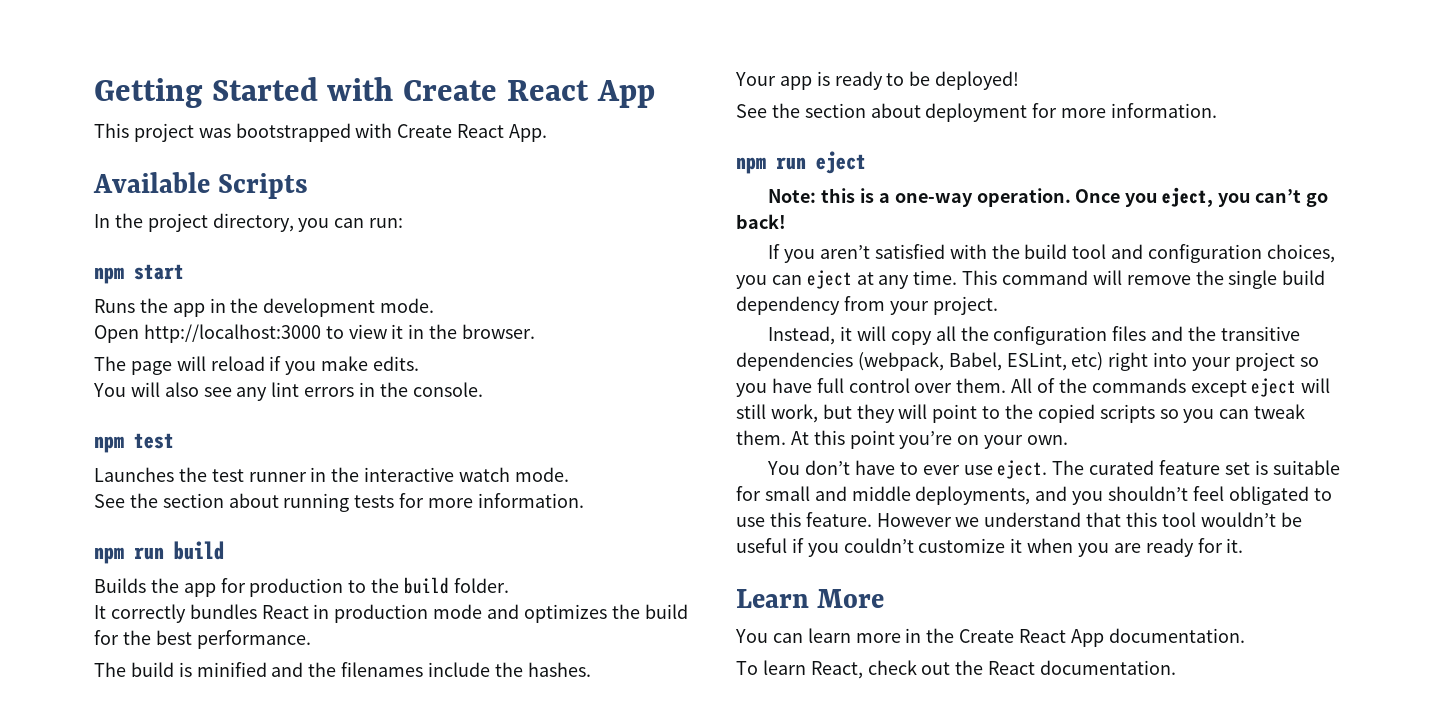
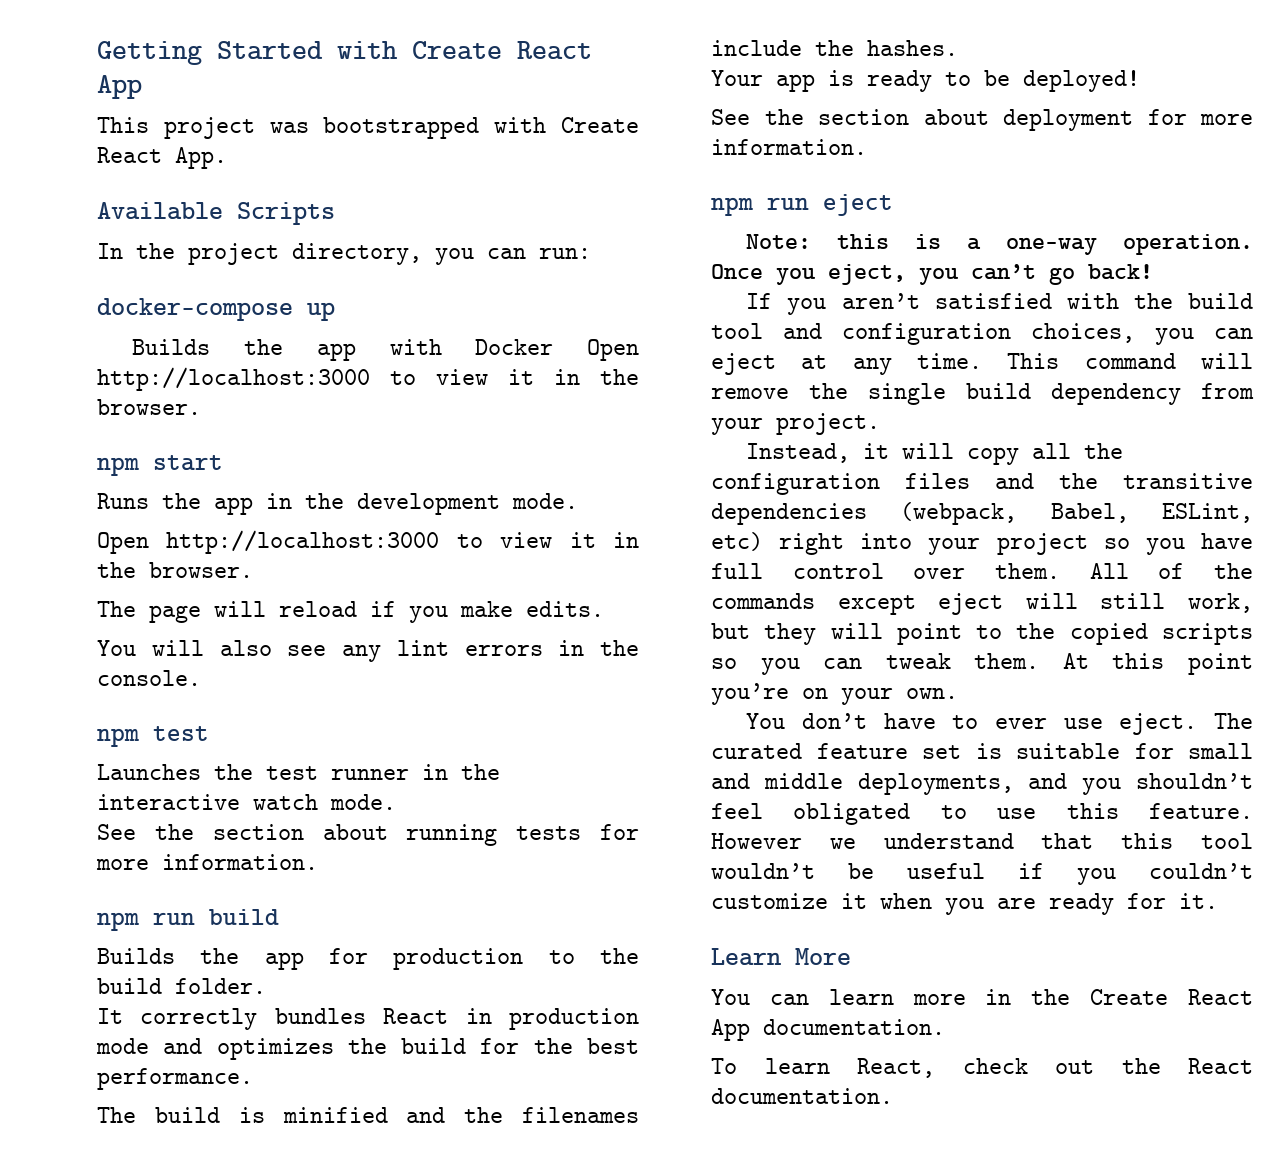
+ docker-compose up
+ Builds the app with Docker Open http://localhost:3000 to view it in the browser.

